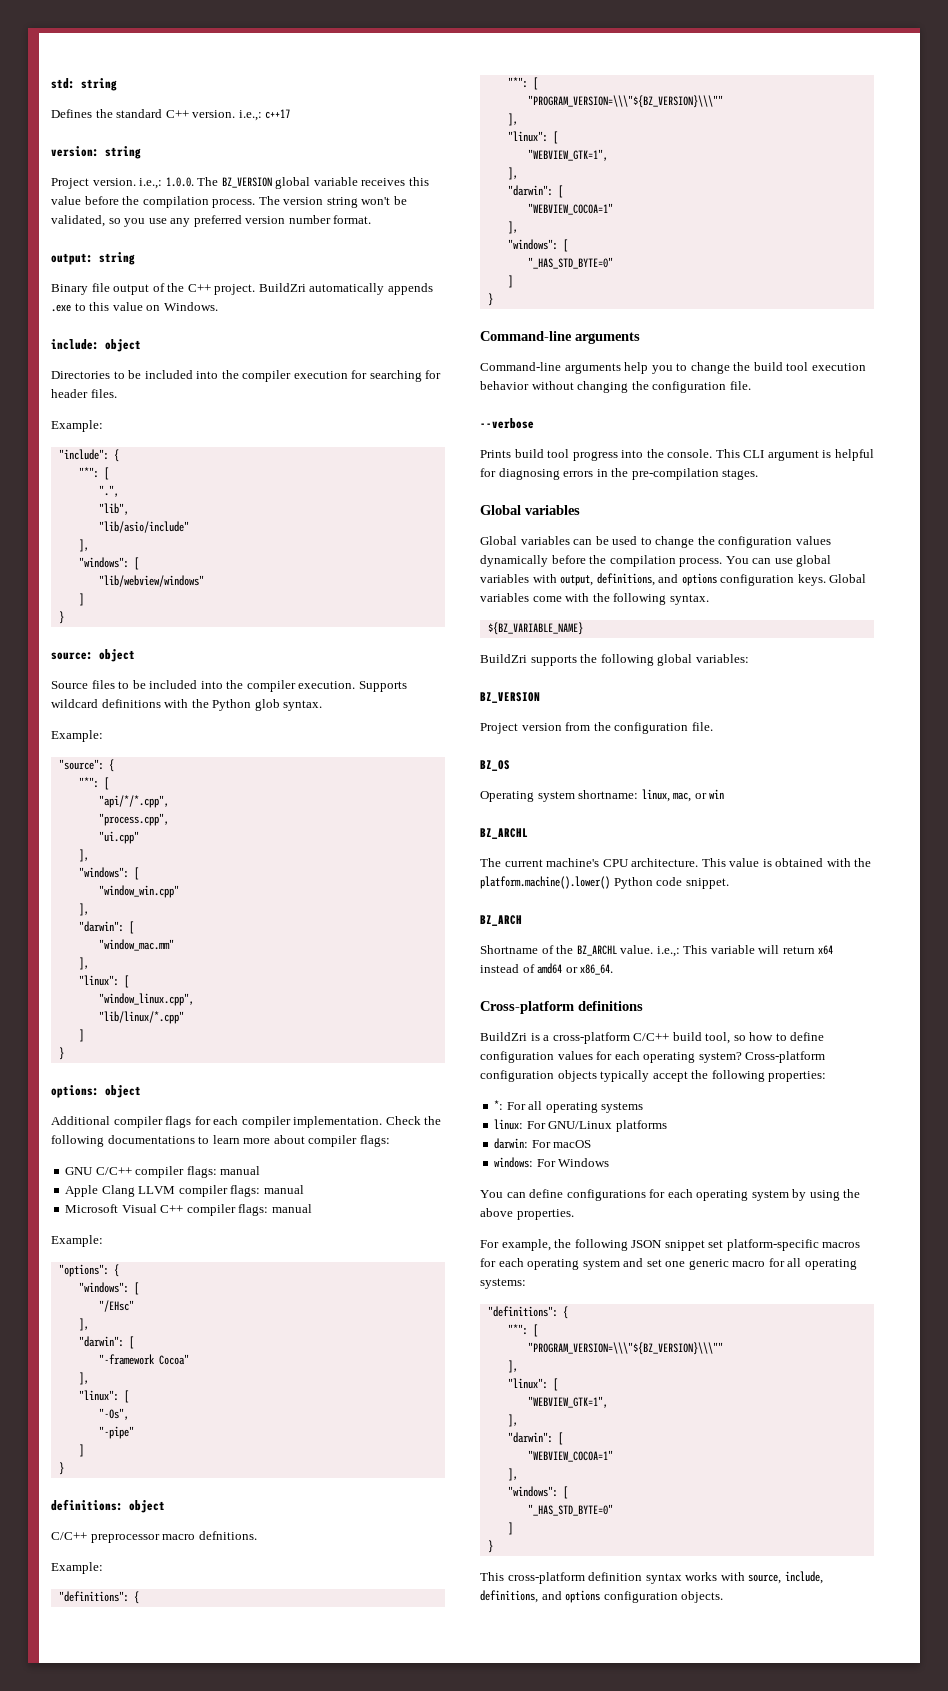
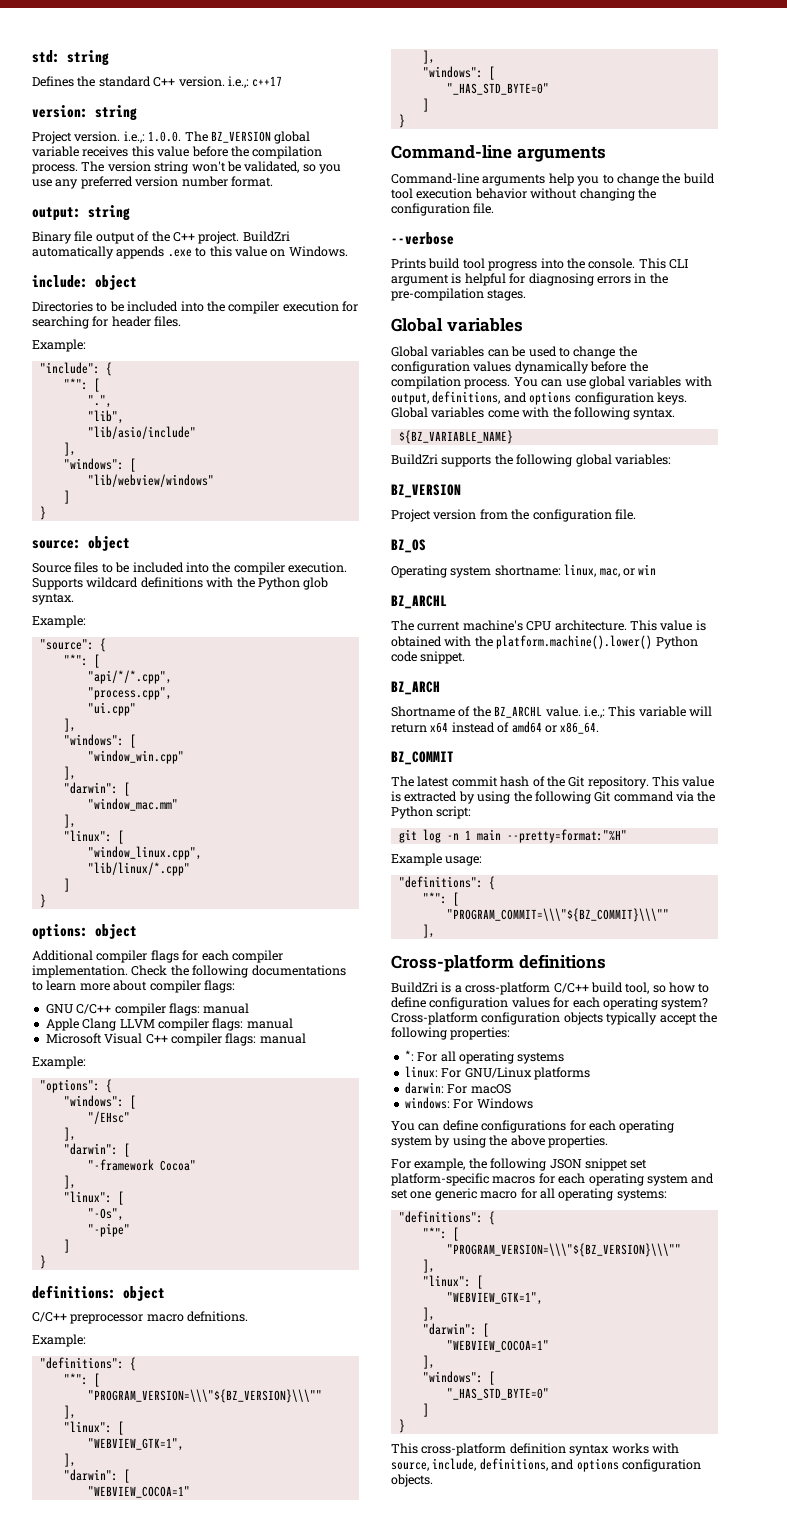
+ BZ_COMMIT
+ The latest commit hash of the Git repository. This value is extracted by using the following Git command via the Python script:
+ git log -n 1 main --pretty=format:"%H"
+ Example usage:
+ "definitions": {
+ "*": [
+ "PROGRAM_COMMIT=\\\"${BZ_COMMIT}\\\""
+ ],

